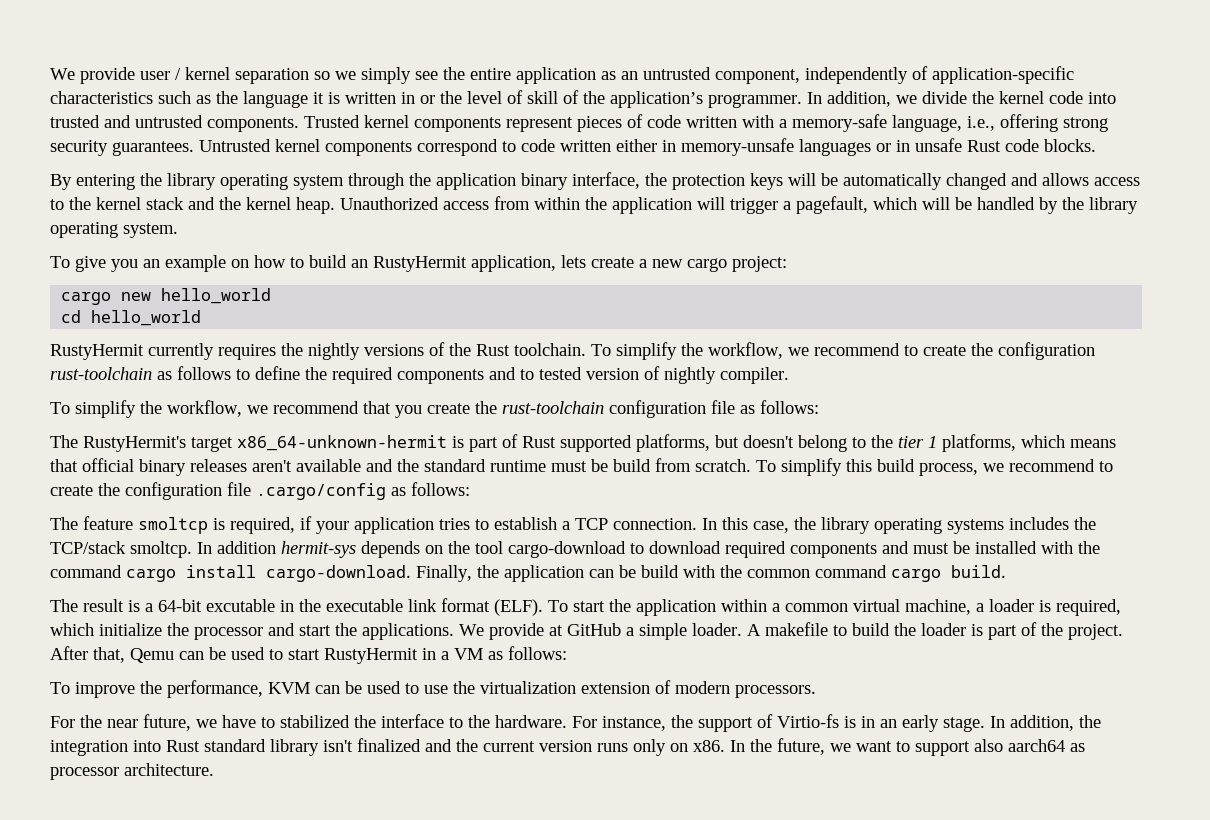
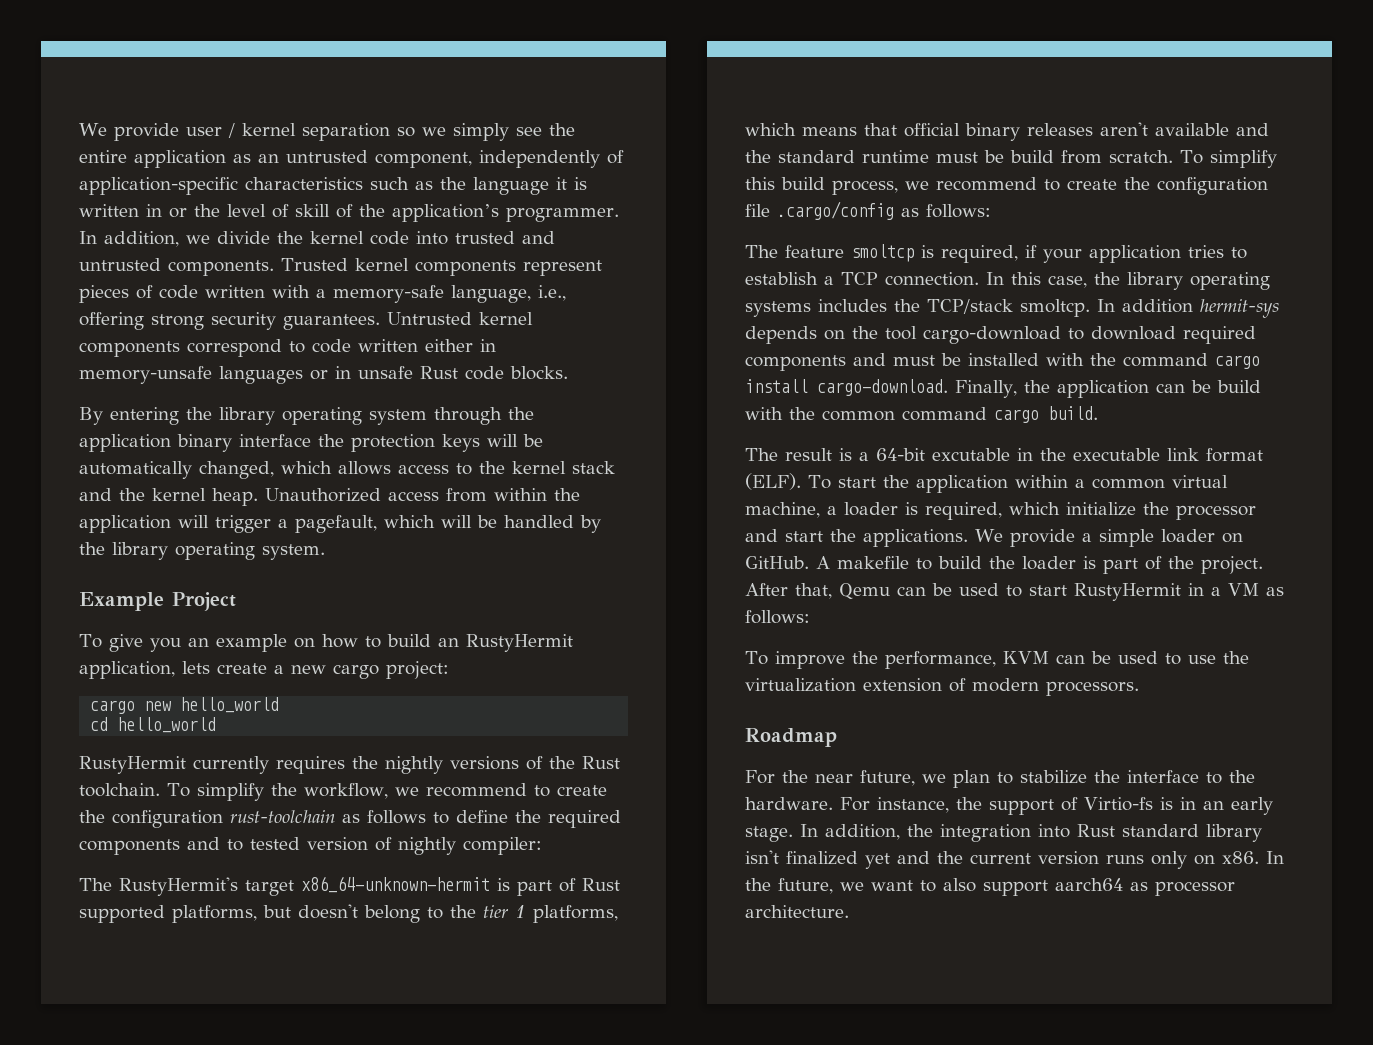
- By entering the library operating system through the application binary interface, the protection keys will be automatically changed and allows access to the kernel stack and the kernel heap.
+ By entering the library operating system through the application binary interface the protection keys will be automatically changed, which allows access to the kernel stack and the kernel heap.
+ Example Project
- To simplify the workflow, we recommend to create the configuration rust-toolchain as follows to define the required components and to tested version of nightly compiler.
- To simplify the workflow, we recommend that you create the rust-toolchain configuration file as follows:
+ To simplify the workflow, we recommend to create the configuration rust-toolchain as follows to define the required components and to tested version of nightly compiler:
- We provide at GitHub a simple loader.
+ We provide a simple loader on GitHub.
+ Roadmap
- For the near future, we have to stabilized the interface to the hardware.
+ For the near future, we plan to stabilize the interface to the hardware.
- In addition, the integration into Rust standard library isn't finalized and the current version runs only on x86.
+ In addition, the integration into Rust standard library isn't finalized yet and the current version runs only on x86.
- In the future, we want to support also aarch64 as processor architecture.
+ In the future, we want to also support aarch64 as processor architecture.

